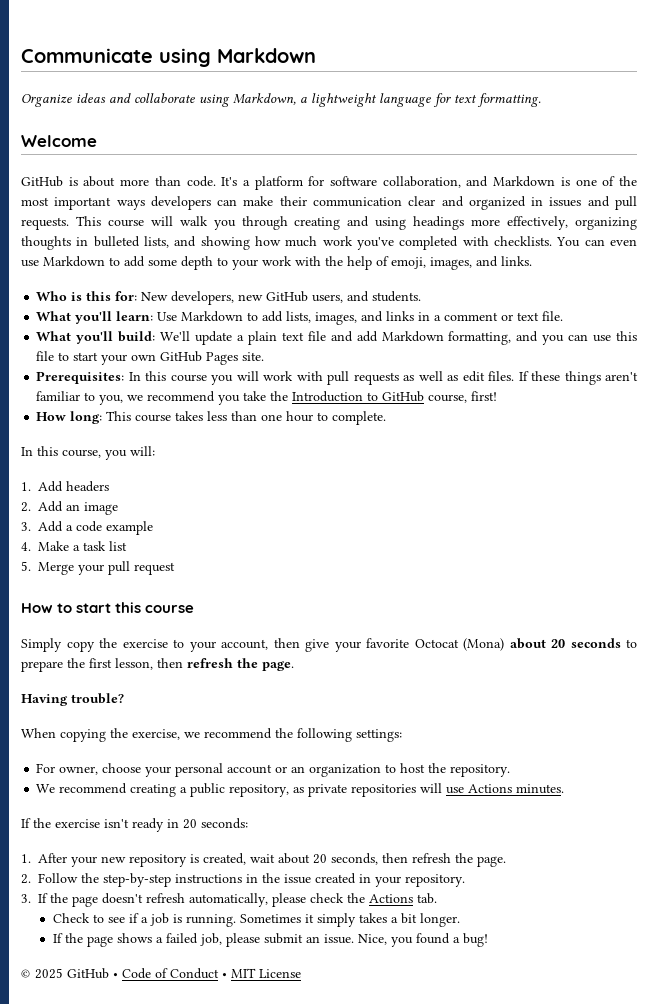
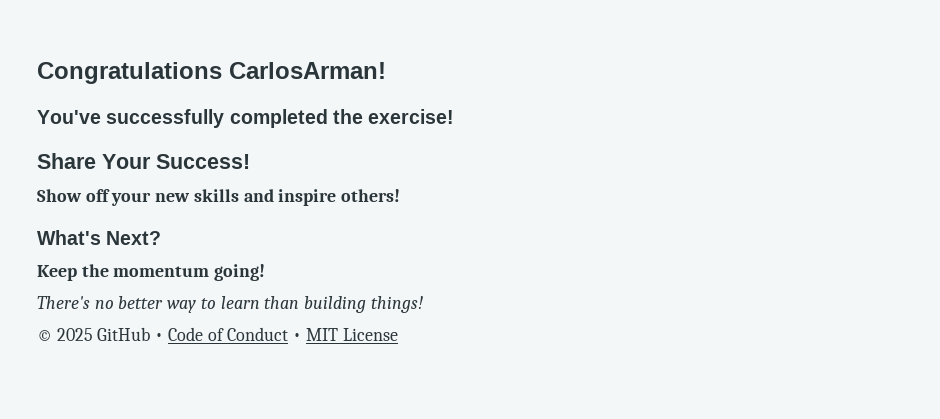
- Communicate using Markdown
- Organize ideas and collaborate using Markdown, a lightweight language for text formatting.
- Welcome
- GitHub is about more than code. It's a platform for software collaboration, and Markdown is one of the most important ways developers can make their communication clear and organized in issues and pull requests. This course will walk you through creating and using headings more effectively, organizing thoughts in bulleted lists, and showing how much work you've completed with checklists. You can even use Markdown to add some depth to your work with the help of emoji, images, and links.
- Who is this for: New developers, new GitHub users, and students.
- What you'll learn: Use Markdown to add lists, images, and links in a comment or text file.
- What you'll build: We'll update a plain text file and add Markdown formatting, and you can use this file to start your own GitHub Pages site.
- Prerequisites: In this course you will work with pull requests as well as edit files. If these things aren't familiar to you, we recommend you take the Introduction to GitHub course, first!
- How long: This course takes less than one hour to complete.
- In this course, you will:
- 1. Add headers
- 2. Add an image
- 3. Add a code example
- 4. Make a task list
- 5. Merge your pull request
- How to start this course
- Simply copy the exercise to your account, then give your favorite Octocat (Mona) about 20 seconds to prepare the first lesson, then refresh the page.
- Having trouble?
- When copying the exercise, we recommend the following settings:
- For owner, choose your personal account or an organization to host the repository.
- We recommend creating a public repository, as private repositories will use Actions minutes.
- If the exercise isn't ready in 20 seconds:
- 1. After your new repository is created, wait about 20 seconds, then refresh the page.
- 2. Follow the step-by-step instructions in the issue created in your repository.
- 3. If the page doesn't refresh automatically, please check the Actions tab.
- Check to see if a job is running. Sometimes it simply takes a bit longer.
- If the page shows a failed job, please submit an issue. Nice, you found a bug!
+ Congratulations CarlosArman!
+ You've successfully completed the exercise!
+ Share Your Success!
+ Show off your new skills and inspire others!
+ What's Next?
+ Keep the momentum going!
+ There's no better way to learn than building things!

